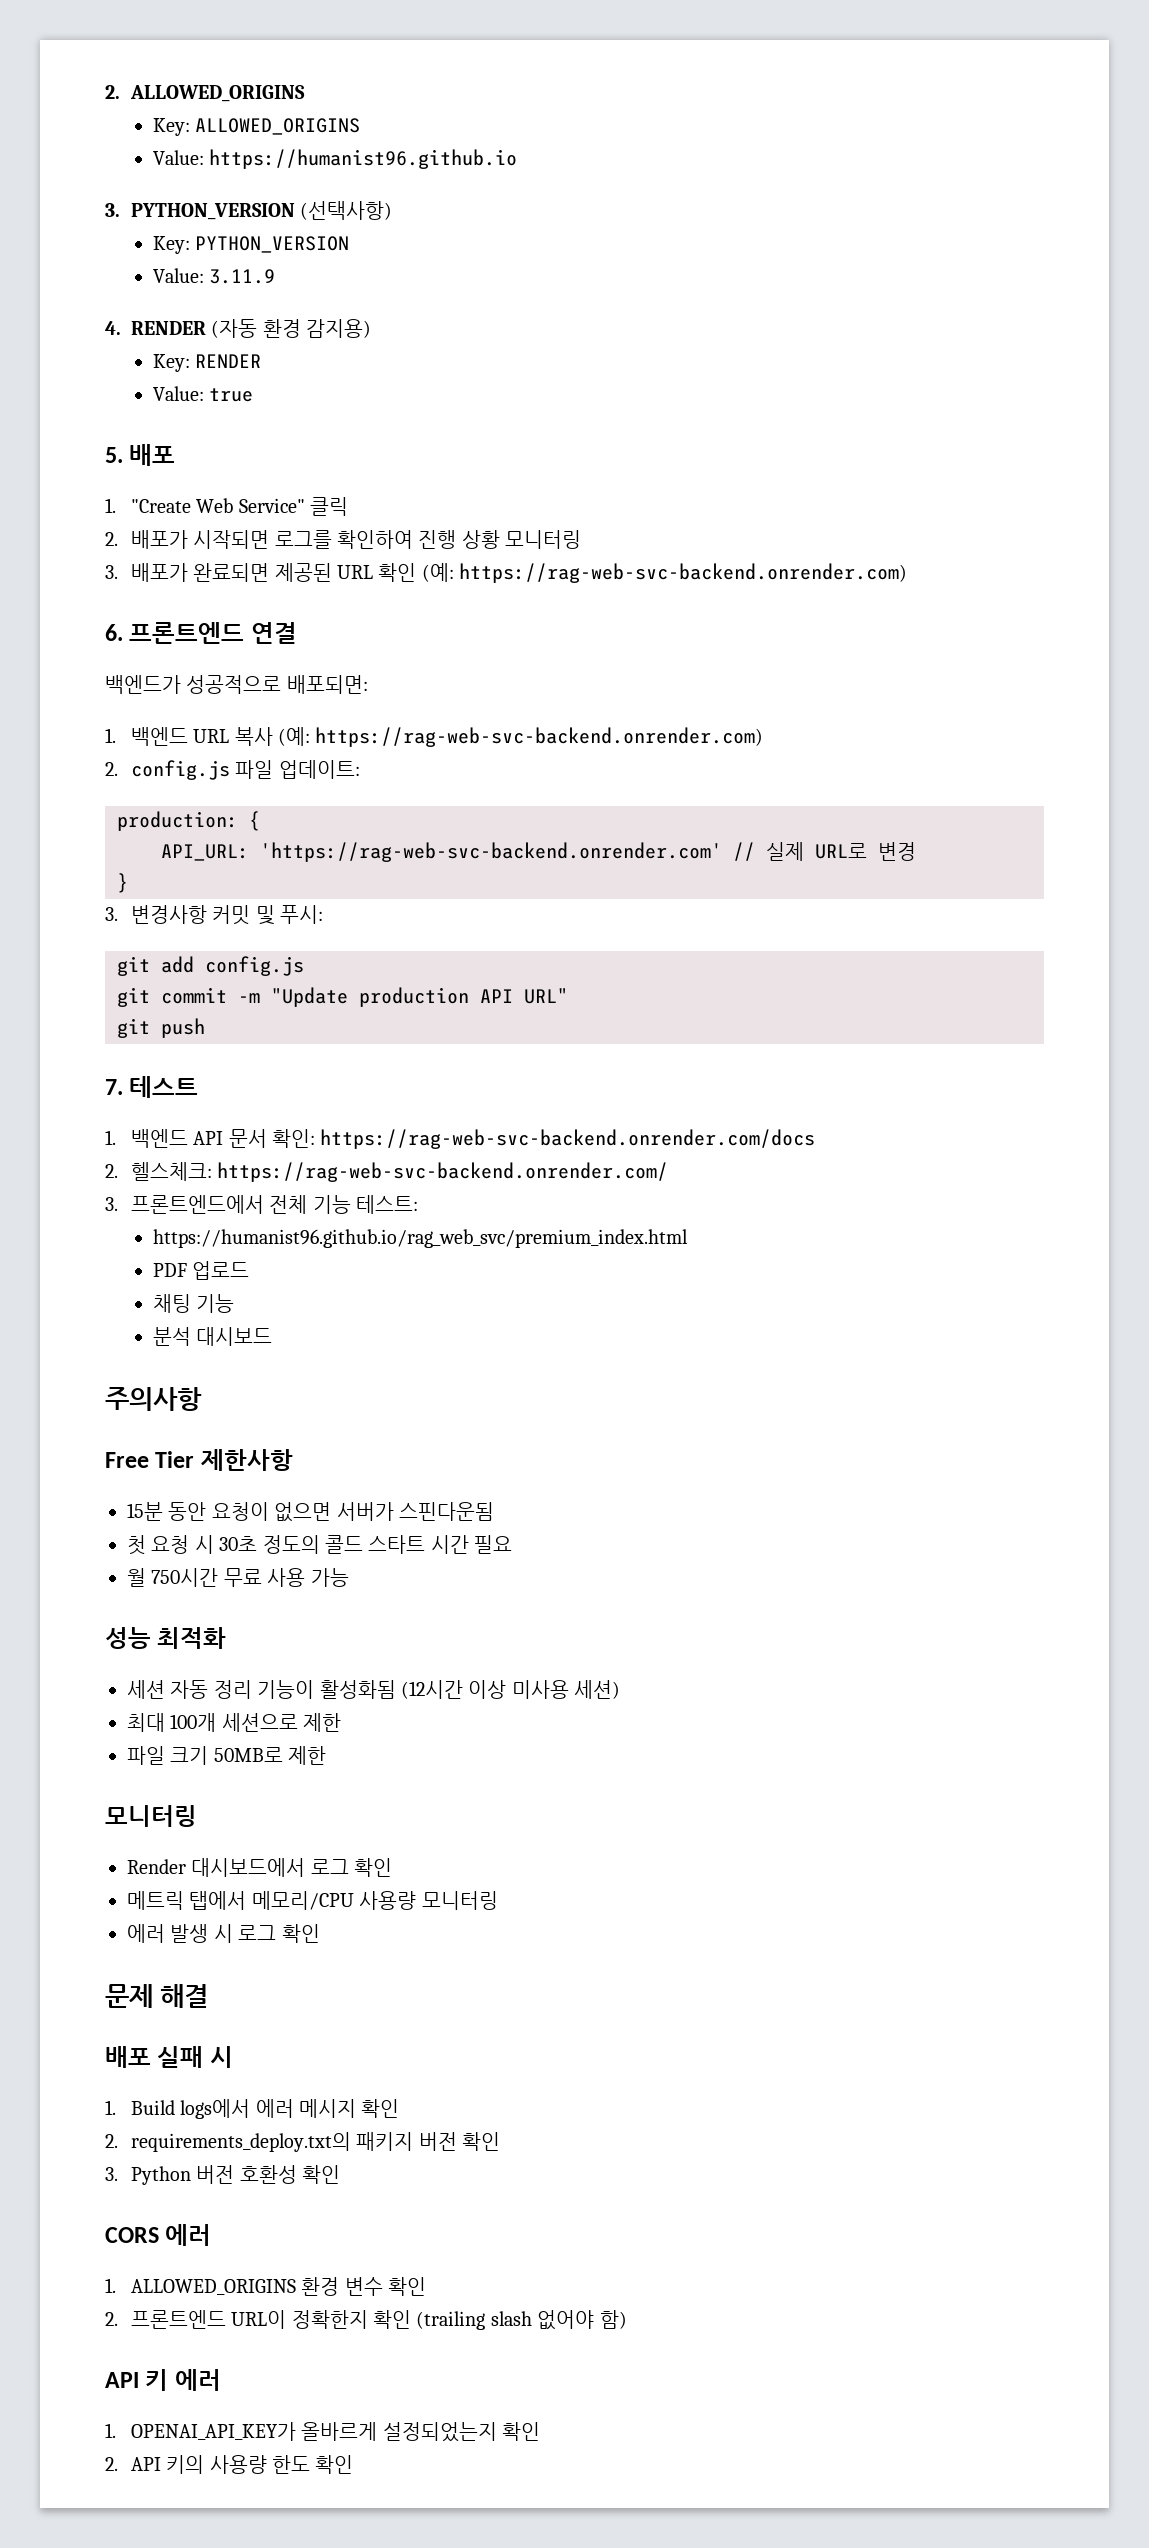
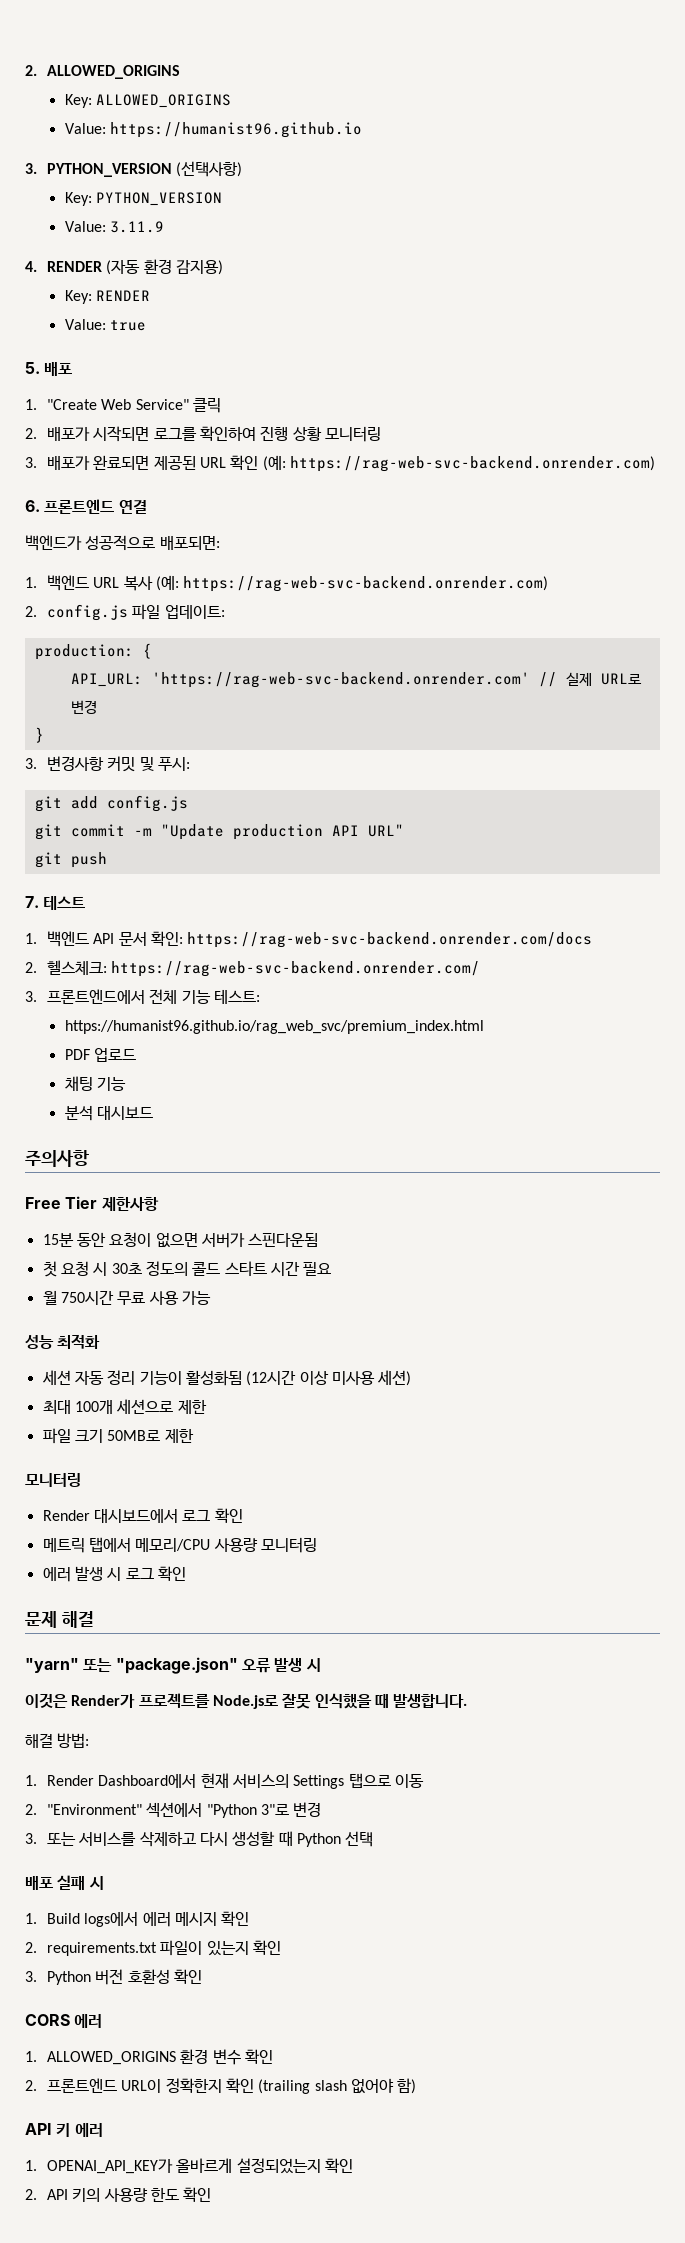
+ "yarn" 또는 "package.json" 오류 발생 시
+ 이것은 Render가 프로젝트를 Node.js로 잘못 인식했을 때 발생합니다.
+ 해결 방법:
+ 1. Render Dashboard에서 현재 서비스의 Settings 탭으로 이동
+ 2. "Environment" 섹션에서 "Python 3"로 변경
+ 3. 또는 서비스를 삭제하고 다시 생성할 때 Python 선택
- 2. requirements_deploy.txt의 패키지 버전 확인
+ 2. requirements.txt 파일이 있는지 확인

